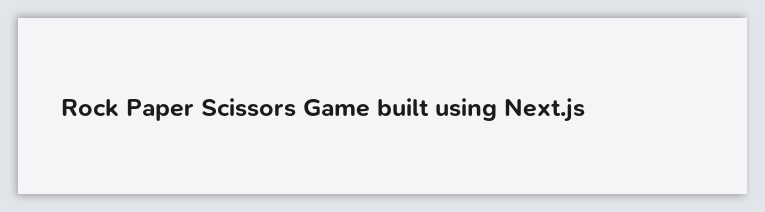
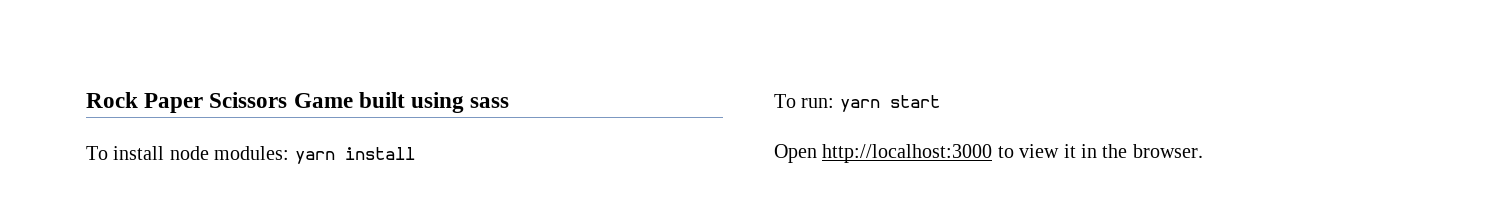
- Rock Paper Scissors Game built using Next.js
+ Rock Paper Scissors Game built using sass
+ To install node modules: yarn install
+ To run: yarn start
+ Open http://localhost:3000 to view it in the browser.

